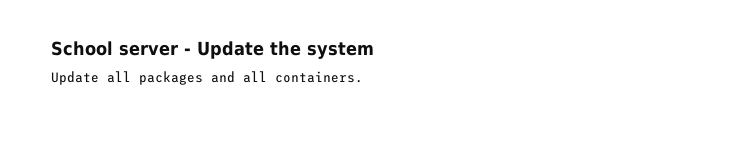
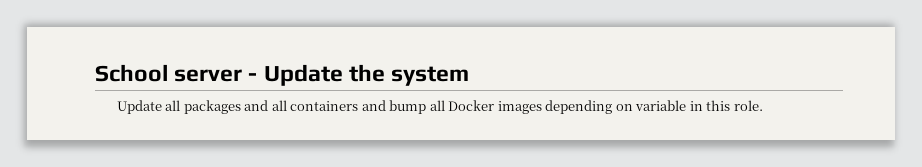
- Update all packages and all containers.
+ Update all packages and all containers and bump all Docker images depending on variable in this role.

